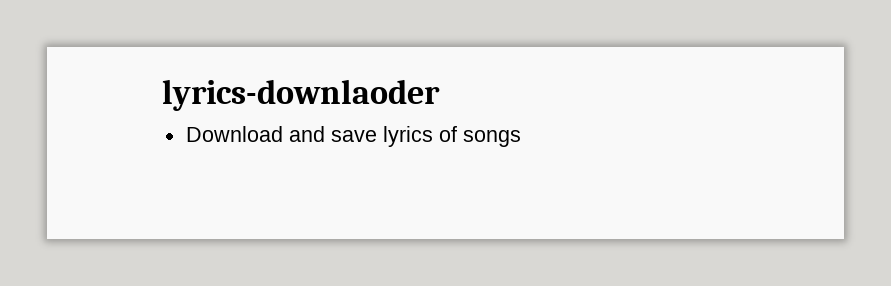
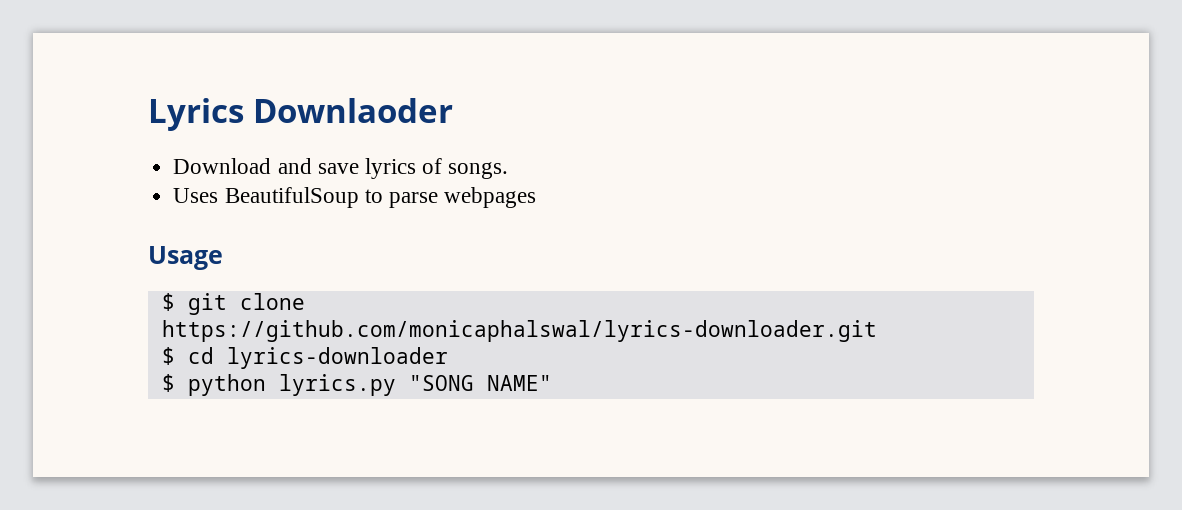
- lyrics-downlaoder
+ Lyrics Downlaoder
- Download and save lyrics of songs
+ Download and save lyrics of songs.
+ Uses BeautifulSoup to parse webpages
+ Usage
+ $ git clone https://github.com/monicaphalswal/lyrics-downloader.git
+ $ cd lyrics-downloader
+ $ python lyrics.py "SONG NAME"

